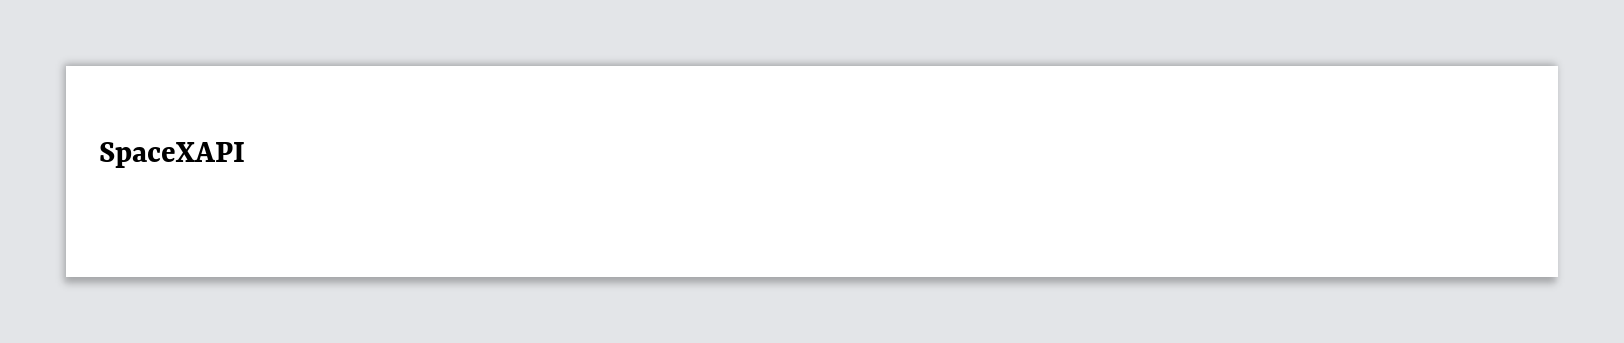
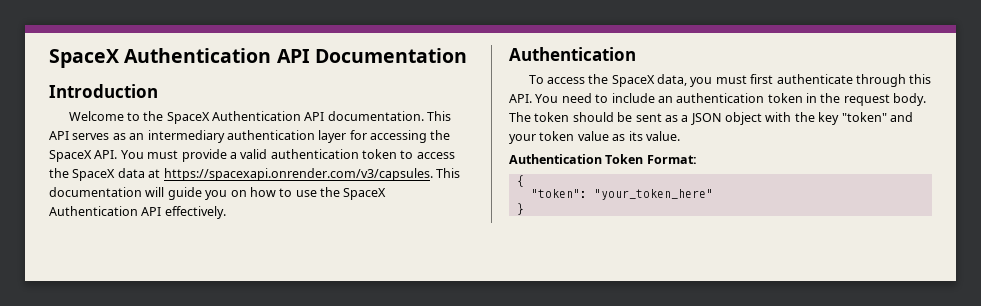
- SpaceXAPI
+ SpaceX Authentication API Documentation
+ Introduction
+ Welcome to the SpaceX Authentication API documentation. This API serves as an intermediary authentication layer for accessing the SpaceX API. You must provide a valid authentication token to access the SpaceX data at https://spacexapi.onrender.com/v3/capsules. This documentation will guide you on how to use the SpaceX Authentication API effectively.
+ Authentication
+ To access the SpaceX data, you must first authenticate through this API. You need to include an authentication token in the request body. The token should be sent as a JSON object with the key "token" and your token value as its value.
+ Authentication Token Format:
+ {
+ "token": "your_token_here"
+ }

